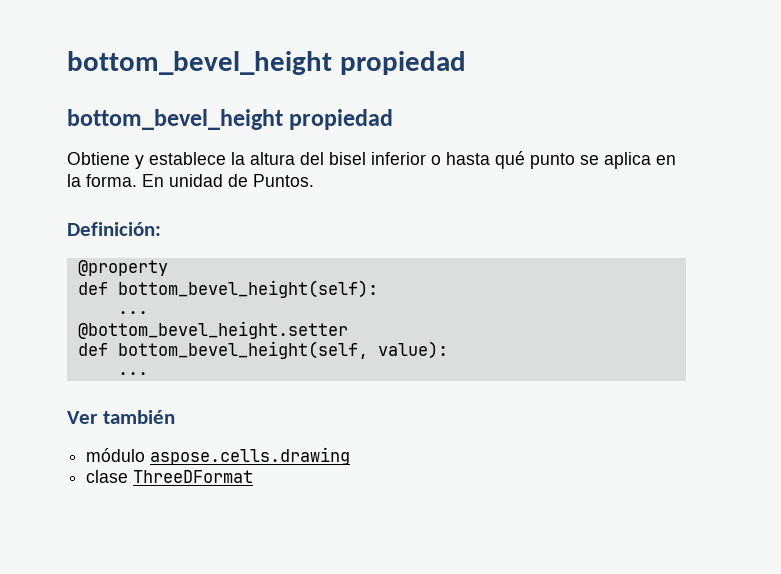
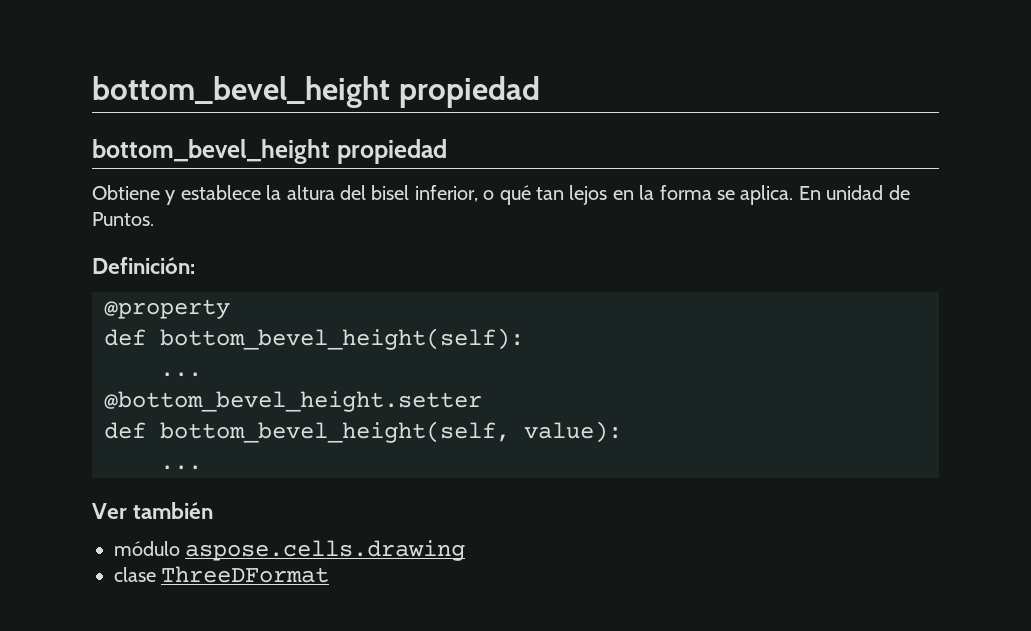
- Obtiene y establece la altura del bisel inferior o hasta qué punto se aplica en la forma.
+ Obtiene y establece la altura del bisel inferior, o qué tan lejos en la forma se aplica.

